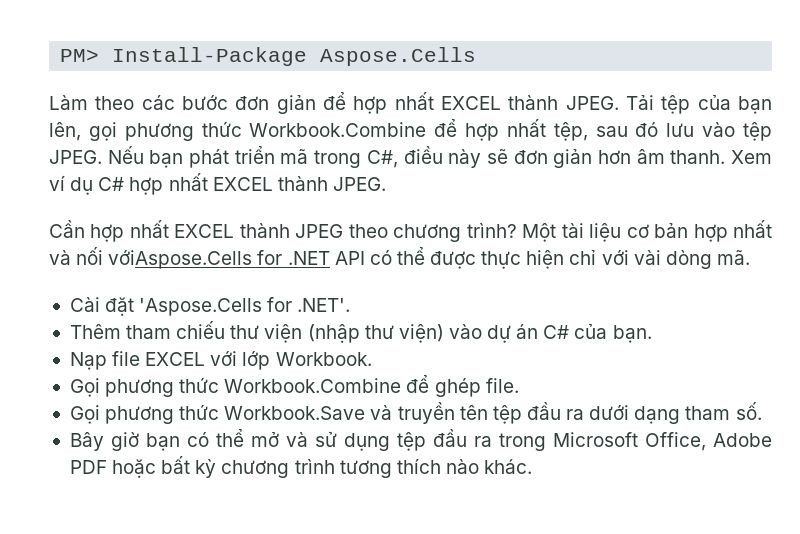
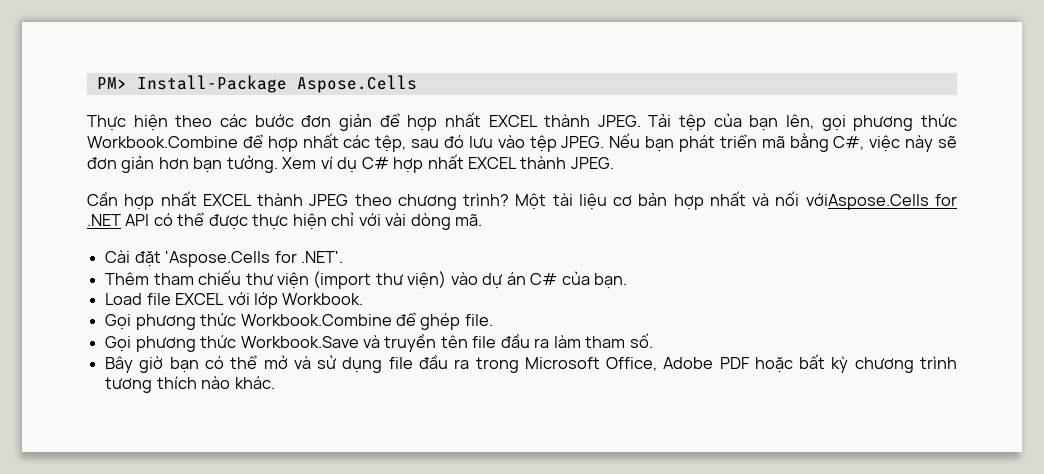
- Làm theo các bước đơn giản để hợp nhất EXCEL thành JPEG.
+ Thực hiện theo các bước đơn giản để hợp nhất EXCEL thành JPEG.
- Tải tệp của bạn lên, gọi phương thức Workbook.Combine để hợp nhất tệp, sau đó lưu vào tệp JPEG.
+ Tải tệp của bạn lên, gọi phương thức Workbook.Combine để hợp nhất các tệp, sau đó lưu vào tệp JPEG.
- Nếu bạn phát triển mã trong C#, điều này sẽ đơn giản hơn âm thanh.
+ Nếu bạn phát triển mã bằng C#, việc này sẽ đơn giản hơn bạn tưởng.
- Thêm tham chiếu thư viện (nhập thư viện) vào dự án C# của bạn.
+ Thêm tham chiếu thư viện (import thư viện) vào dự án C# của bạn.
- Nạp file EXCEL với lớp Workbook.
+ Load file EXCEL với lớp Workbook.
- Gọi phương thức Workbook.Save và truyền tên tệp đầu ra dưới dạng tham số.
+ Gọi phương thức Workbook.Save và truyền tên file đầu ra làm tham số.
- Bây giờ bạn có thể mở và sử dụng tệp đầu ra trong Microsoft Office, Adobe PDF hoặc bất kỳ chương trình tương thích nào khác.
+ Bây giờ bạn có thể mở và sử dụng file đầu ra trong Microsoft Office, Adobe PDF hoặc bất kỳ chương trình tương thích nào khác.

